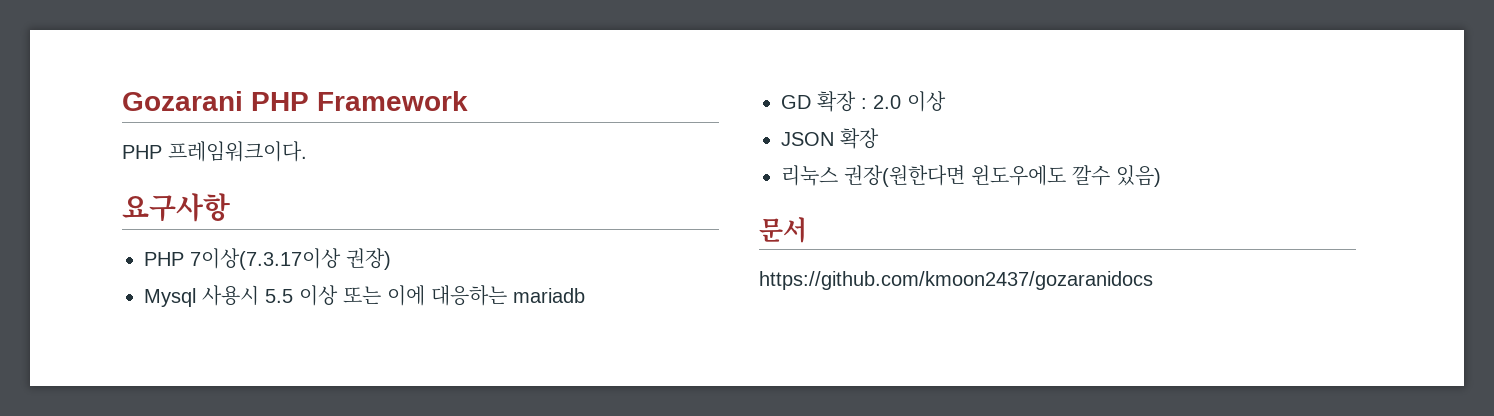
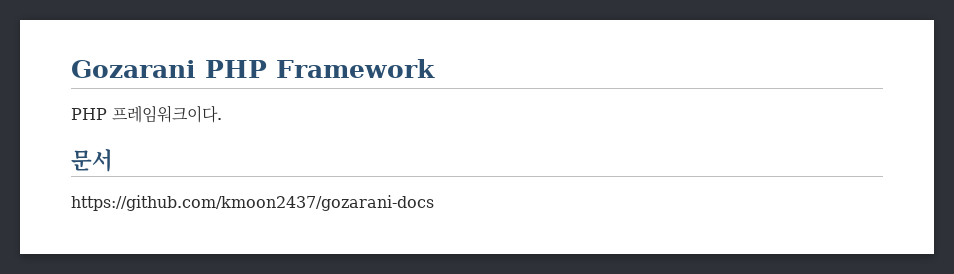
- 요구사항
- PHP 7이상(7.3.17이상 권장)
- Mysql 사용시 5.5 이상 또는 이에 대응하는 mariadb
- GD 확장 : 2.0 이상
- JSON 확장
- 리눅스 권장(원한다면 윈도우에도 깔수 있음)
- https://github.com/kmoon2437/gozaranidocs
+ https://github.com/kmoon2437/gozarani-docs

